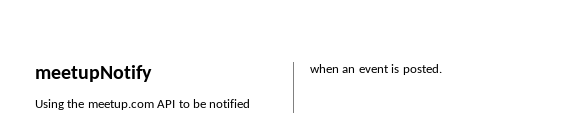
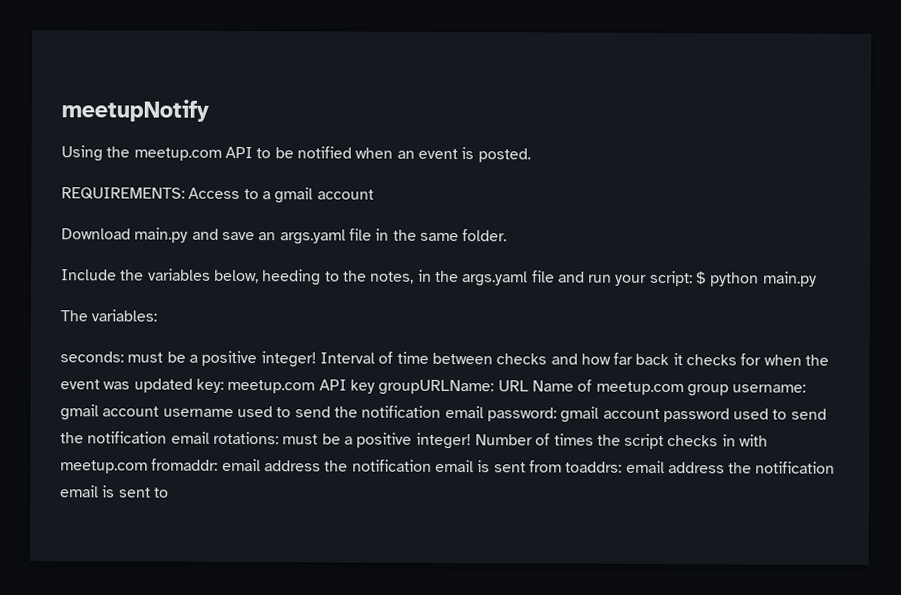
+ REQUIREMENTS: Access to a gmail account
+ Download main.py and save an args.yaml file in the same folder.
+ Include the variables below, heeding to the notes, in the args.yaml file and run your script: $ python main.py
+ The variables:
+ seconds: must be a positive integer! Interval of time between checks and how far back it checks for when the event was updated key: meetup.com API key groupURLName: URL Name of meetup.com group username: gmail account username used to send the notification email password: gmail account password used to send the notification email rotations: must be a positive integer! Number of times the script checks in with meetup.com fromaddr: email address the notification email is sent from toaddrs: email address the notification email is sent to

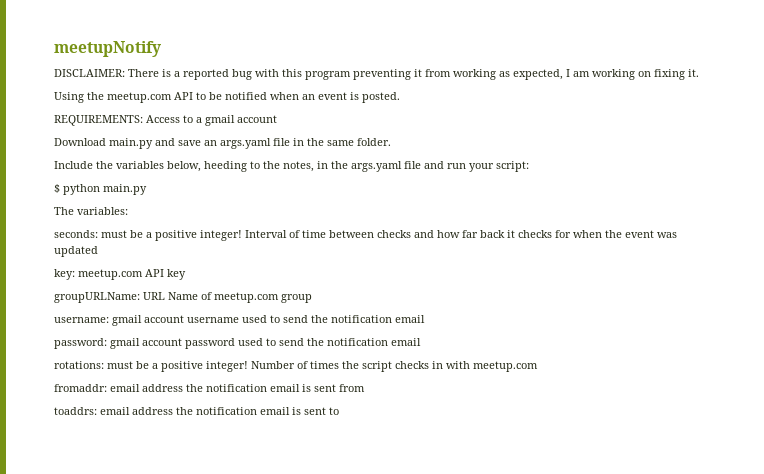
+ DISCLAIMER: There is a reported bug with this program preventing it from working as expected, I am working on fixing it.
- Include the variables below, heeding to the notes, in the args.yaml file and run your script: $ python main.py
+ Include the variables below, heeding to the notes, in the args.yaml file and run your script:
+ $ python main.py
- Interval of time between checks and how far back it checks for when the event was updated key: meetup.com API key groupURLName: URL Name of meetup.com group username: gmail account username used to send the notification email password: gmail account password used to send the notification email rotations: must be a positive integer!
+ Interval of time between checks and how far back it checks for when the event was updated
+ key: meetup.com API key
+ groupURLName: URL Name of meetup.com group
+ username: gmail account username used to send the notification email
+ password: gmail account password used to send the notification email
+ rotations: must be a positive integer!
- Number of times the script checks in with meetup.com fromaddr: email address the notification email is sent from toaddrs: email address the notification email is sent to
+ Number of times the script checks in with meetup.com
+ fromaddr: email address the notification email is sent from
+ toaddrs: email address the notification email is sent to

